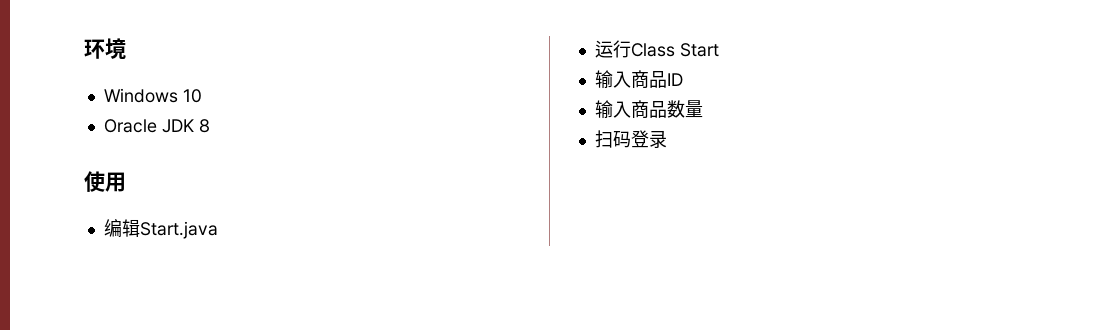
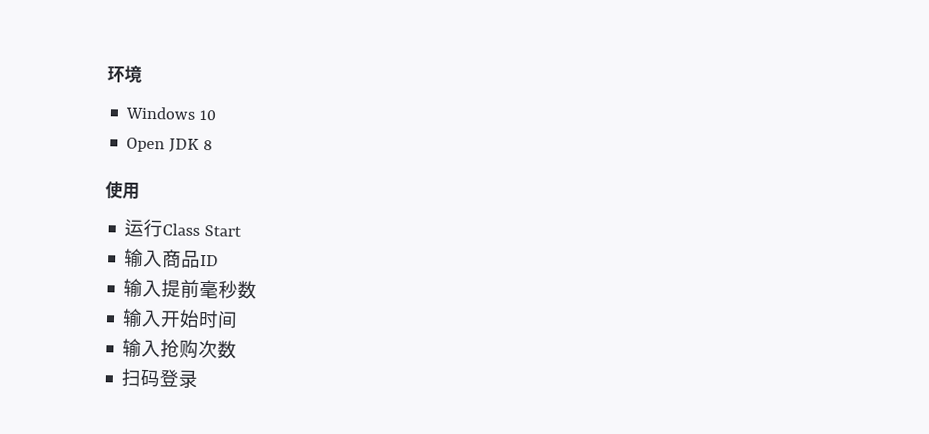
- Oracle JDK 8
+ Open JDK 8
- 编辑Start.java
- 输入商品数量
+ 输入提前毫秒数
+ 输入开始时间
+ 输入抢购次数

